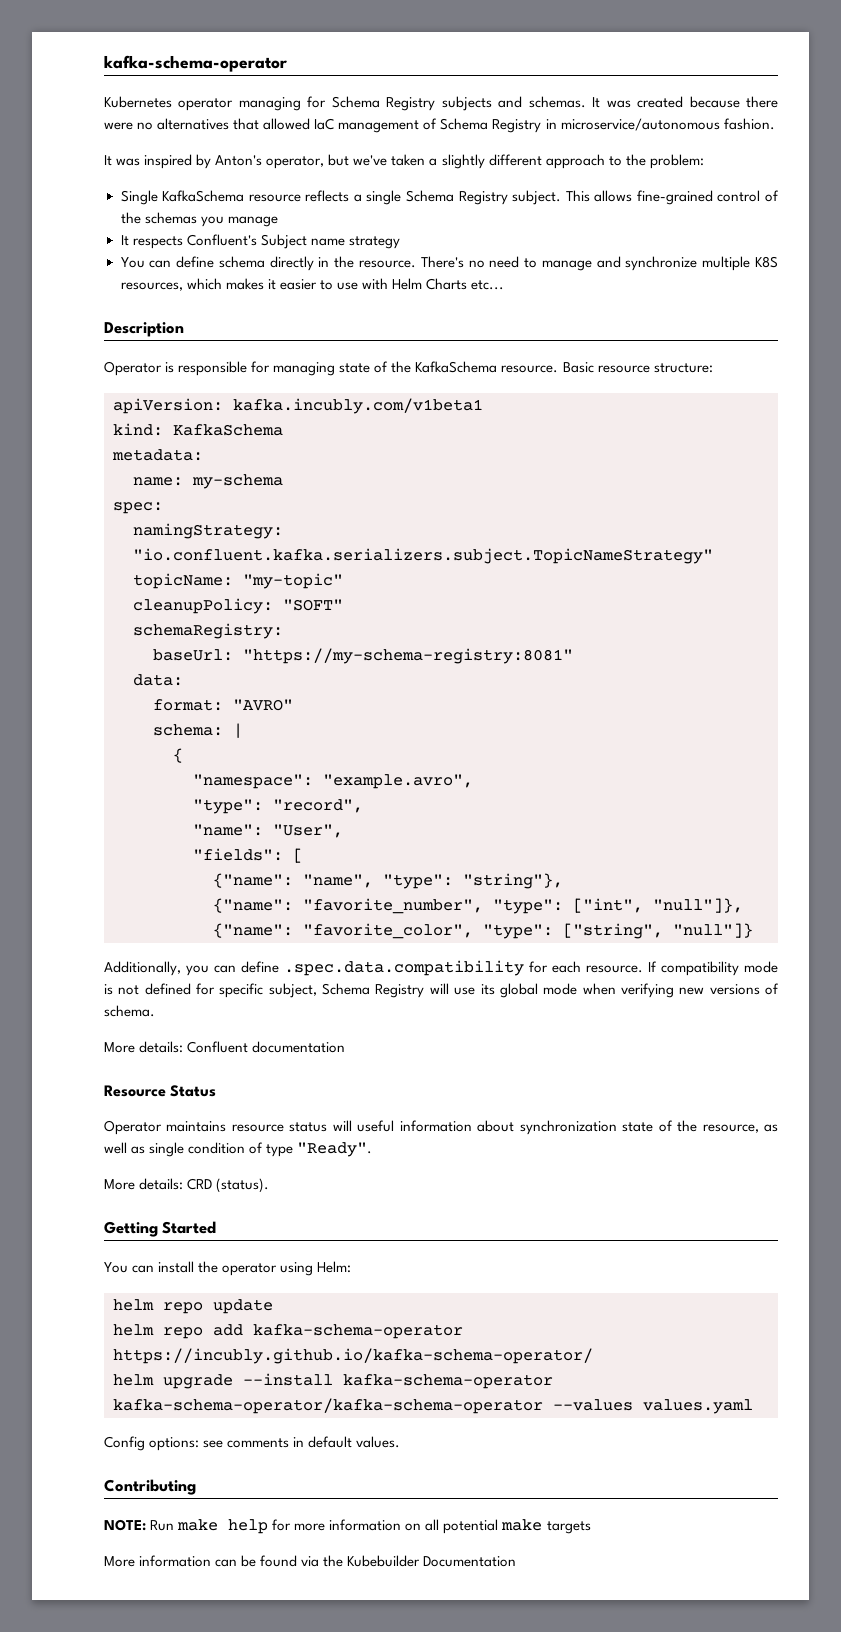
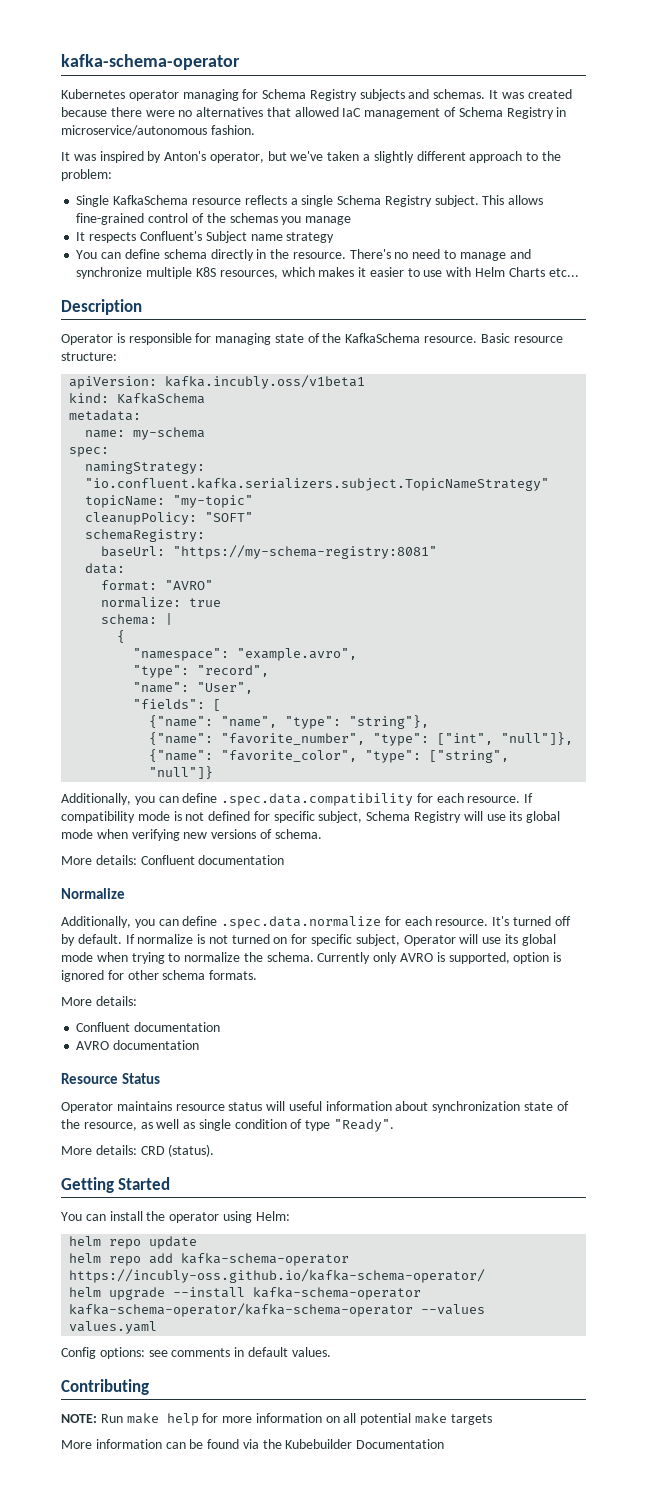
- apiVersion: kafka.incubly.com/v1beta1
+ apiVersion: kafka.incubly.oss/v1beta1
+ normalize: true
+ Normalize
+ Additionally, you can define .spec.data.normalize for each resource. It's turned off by default. If normalize is not turned on for specific subject, Operator will use its global mode when trying to normalize the schema. Currently only AVRO is supported, option is ignored for other schema formats.
+ More details:
+ Confluent documentation
+ AVRO documentation
- helm repo add kafka-schema-operator https://incubly.github.io/kafka-schema-operator/
+ helm repo add kafka-schema-operator https://incubly-oss.github.io/kafka-schema-operator/

